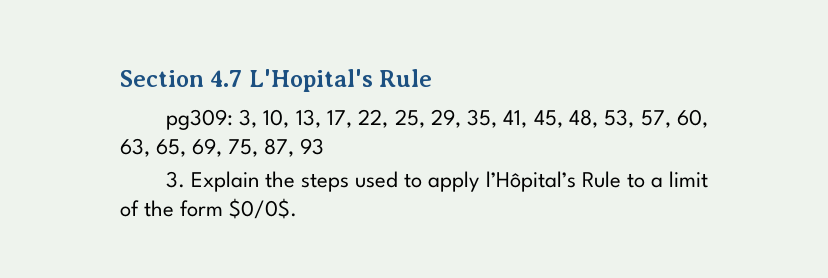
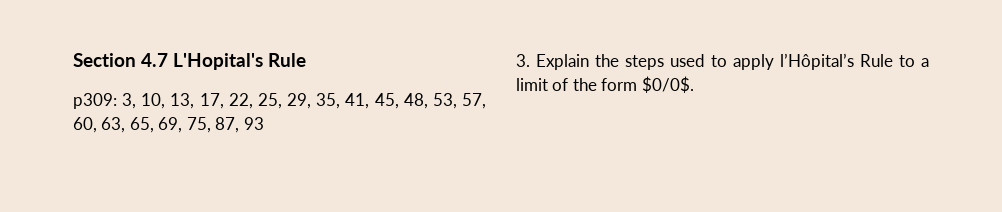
- pg309: 3, 10, 13, 17, 22, 25, 29, 35, 41, 45, 48, 53, 57, 60, 63, 65, 69, 75, 87, 93
+ p309: 3, 10, 13, 17, 22, 25, 29, 35, 41, 45, 48, 53, 57, 60, 63, 65, 69, 75, 87, 93

